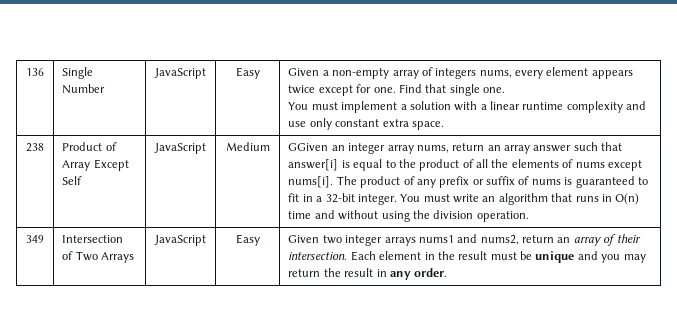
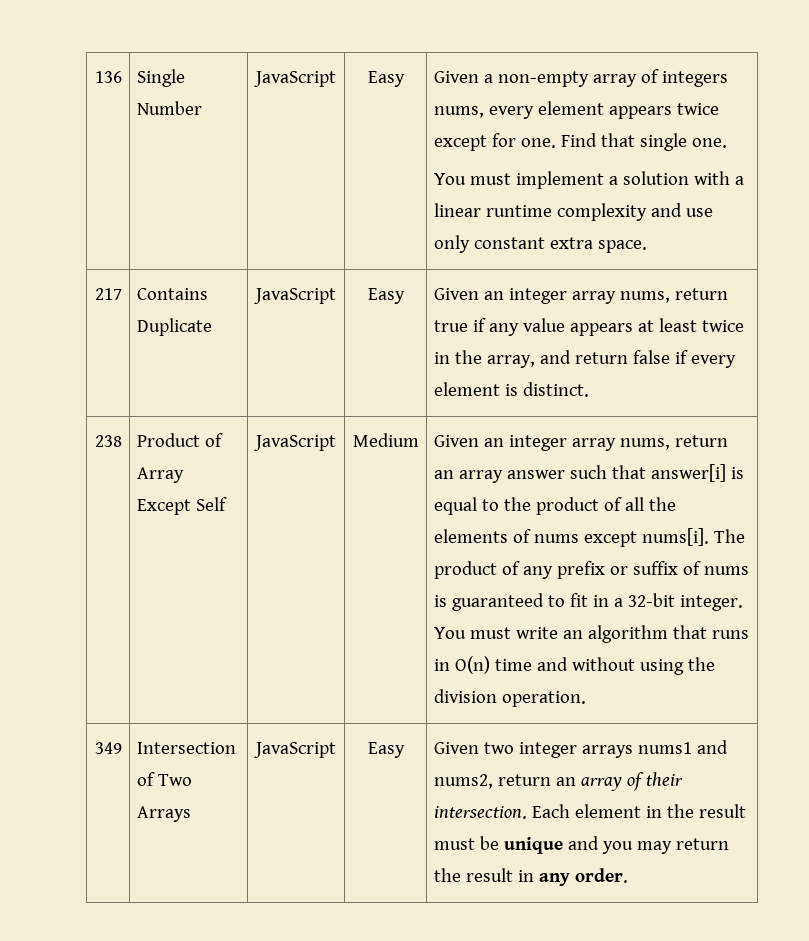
+ 217 | Contains Duplicate | JavaScript | Easy | Given an integer array nums, return true if any value appears at least twice in the array, and return false if every element is distinct.
- GGiven an integer array nums, return an array answer such that answer[i] is equal to the product of all the elements of nums except nums[i].
+ Given an integer array nums, return an array answer such that answer[i] is equal to the product of all the elements of nums except nums[i].

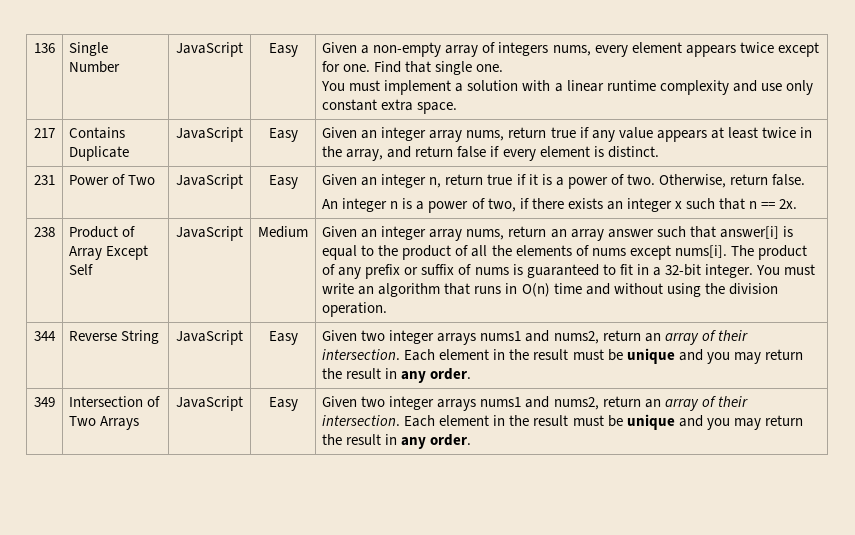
+ 231 | Power of Two | JavaScript | Easy | Given an integer n, return true if it is a power of two. Otherwise, return false.
+ An integer n is a power of two, if there exists an integer x such that n == 2x.
+ 344 | Reverse String | JavaScript | Easy | Given two integer arrays nums1 and nums2, return an array of their intersection. Each element in the result must be unique and you may return the result in any order.

